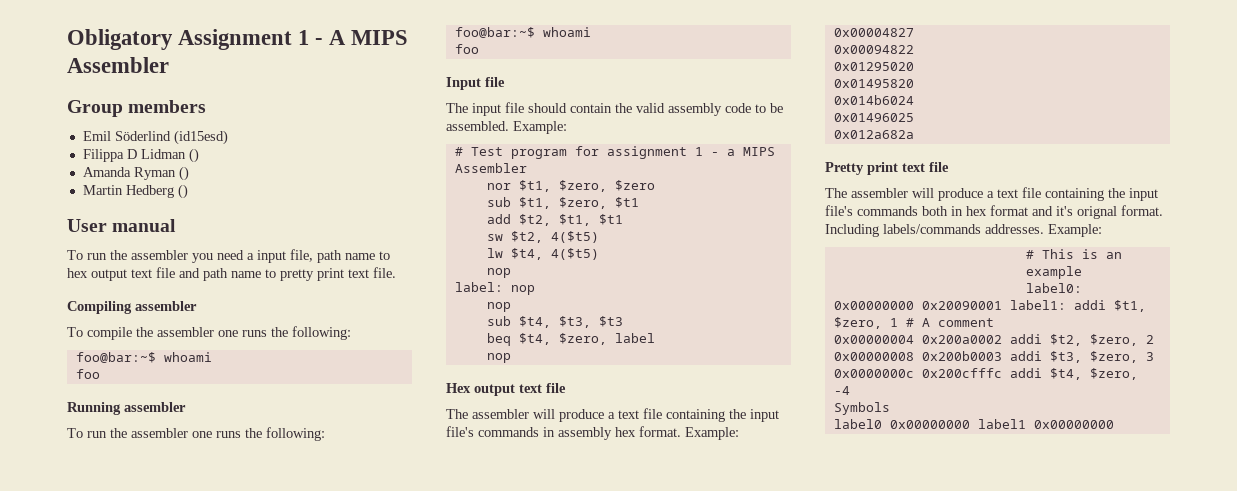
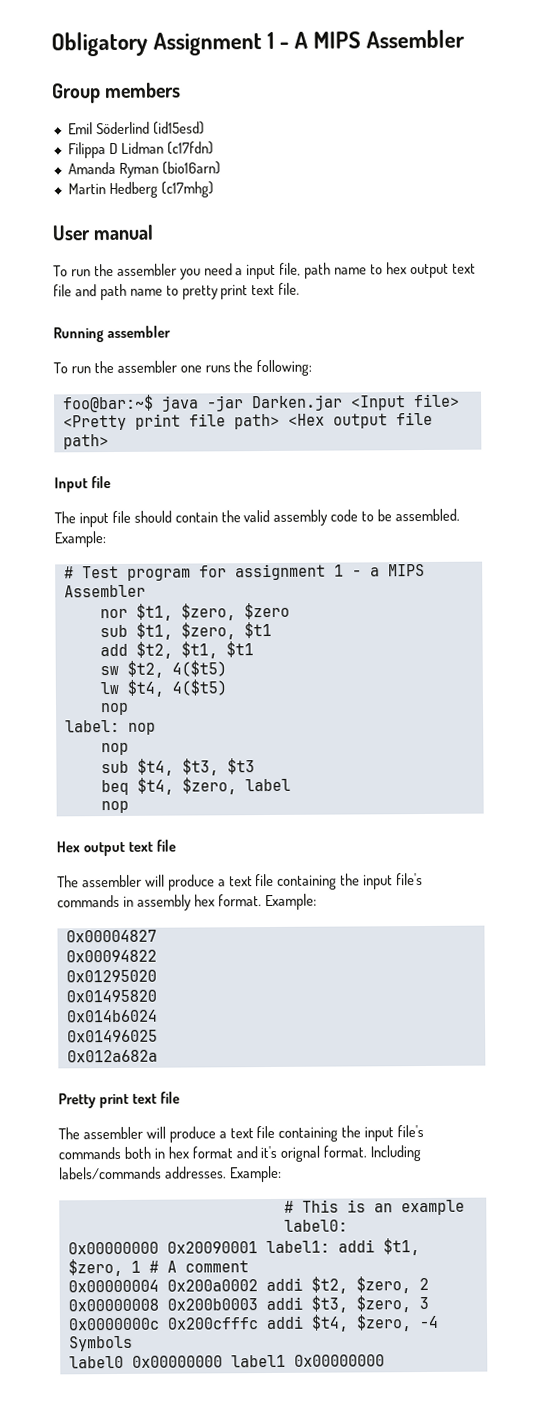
- Filippa D Lidman ()
+ Filippa D Lidman (c17fdn)
- Amanda Ryman ()
+ Amanda Ryman (bio16arn)
- Martin Hedberg ()
+ Martin Hedberg (c17mhg)
- Compiling assembler
- To compile the assembler one runs the following:
- foo@bar:~$ whoami
- foo
  To run the assembler one runs the following:
- foo@bar:~$ whoami
- foo
+ foo@bar:~$ java -jar Darken.jar <Input file> <Pretty print file path> <Hex output file path>

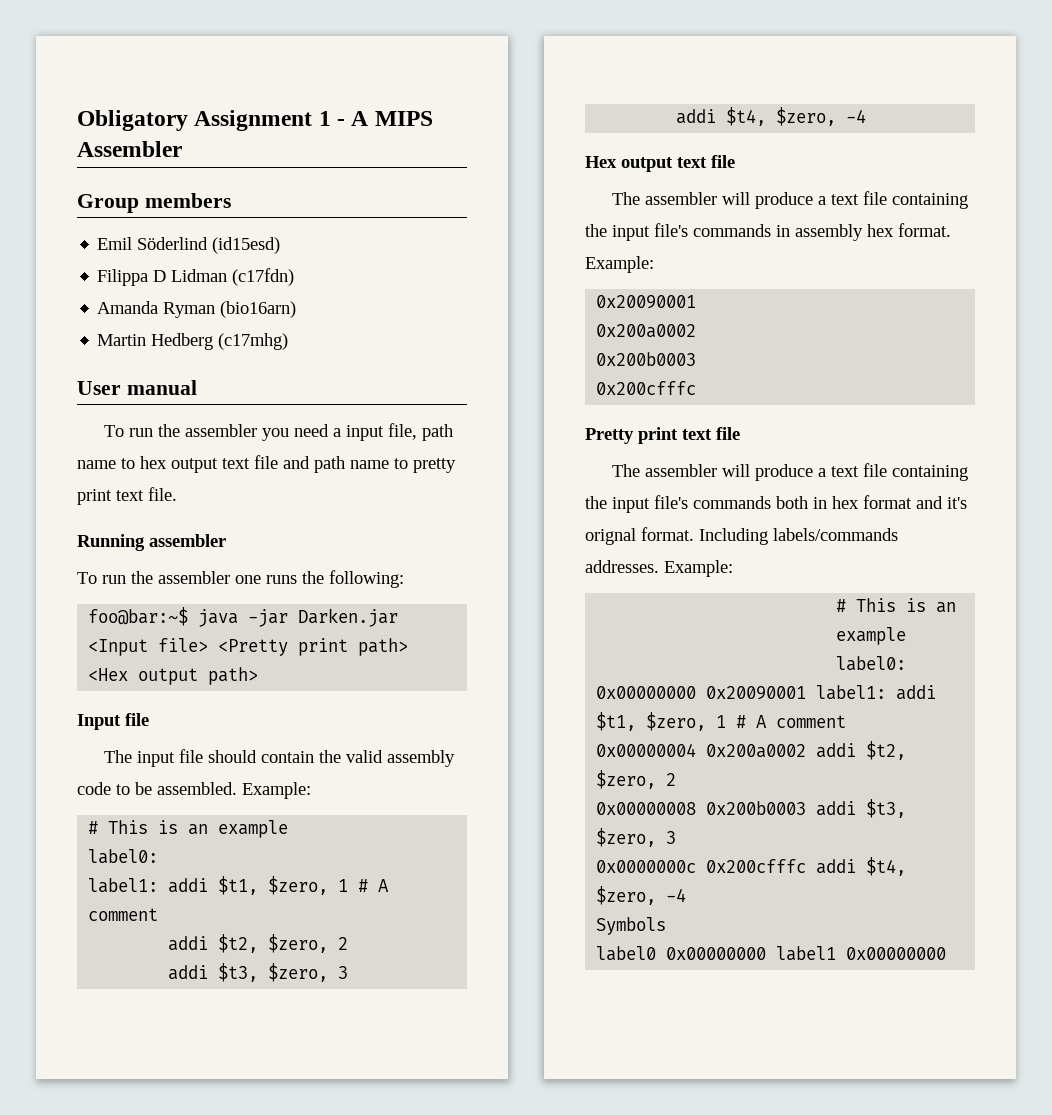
- foo@bar:~$ java -jar Darken.jar <Input file> <Pretty print file path> <Hex output file path>
+ foo@bar:~$ java -jar Darken.jar <Input file> <Pretty print path> <Hex output path>
  The input file should contain the valid assembly code to be assembled. Example:
- # Test program for assignment 1 - a MIPS Assembler
- nor $t1, $zero, $zero
- sub $t1, $zero, $t1
- add $t2, $t1, $t1
- sw $t2, 4($t5)
- lw $t4, 4($t5)
- nop
- label: nop
- nop
- sub $t4, $t3, $t3
- beq $t4, $zero, label
- nop
+ # This is an example
+ label0:
+ label1: addi $t1, $zero, 1 # A comment
+ addi $t2, $zero, 2
+ addi $t3, $zero, 3
+ addi $t4, $zero, -4
  The assembler will produce a text file containing the input file's commands in assembly hex format. Example:
- 0x00004827
- 0x00094822
- 0x01295020
- 0x01495820
- 0x014b6024
- 0x01496025
- 0x012a682a
+ 0x20090001
+ 0x200a0002
+ 0x200b0003
+ 0x200cfffc

